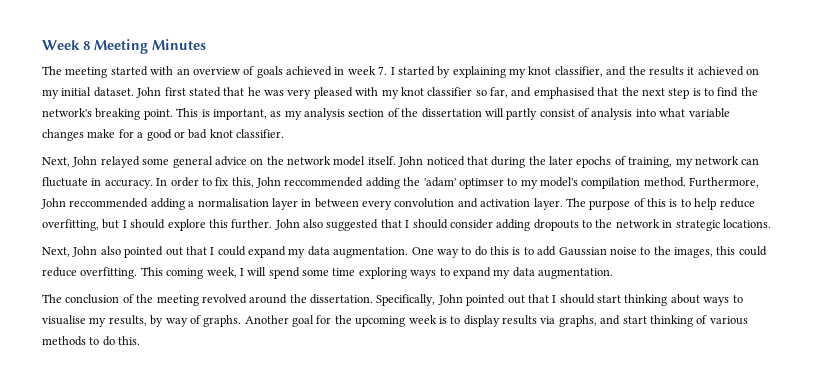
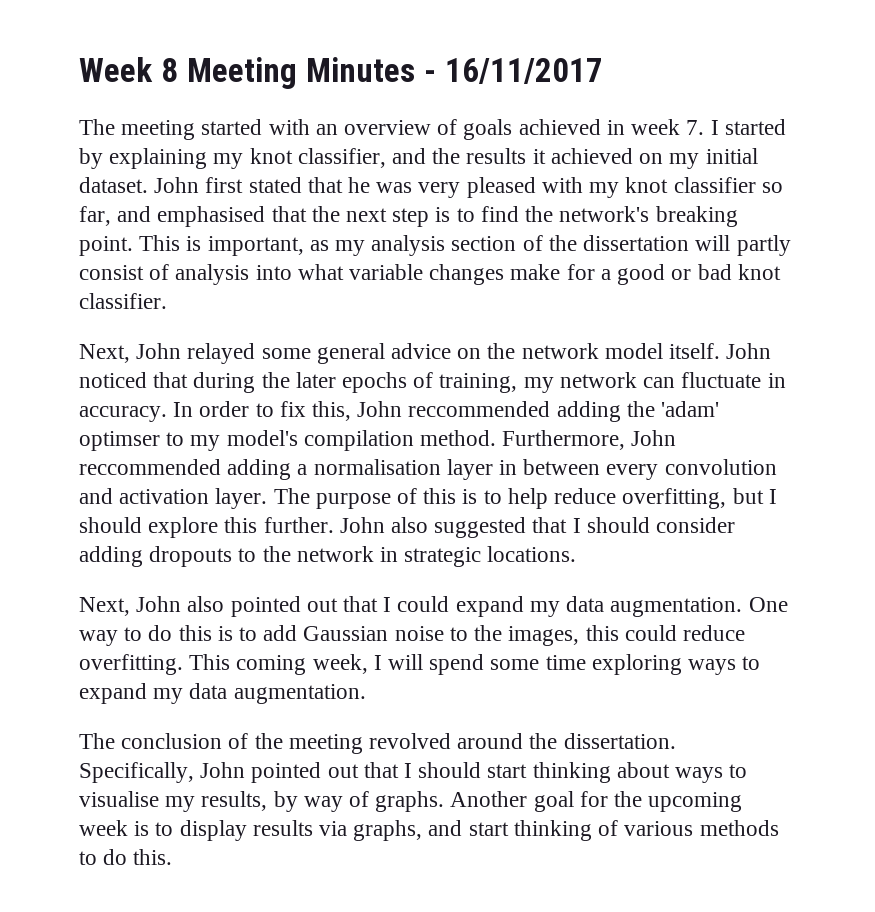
- Week 8 Meeting Minutes
+ Week 8 Meeting Minutes - 16/11/2017

